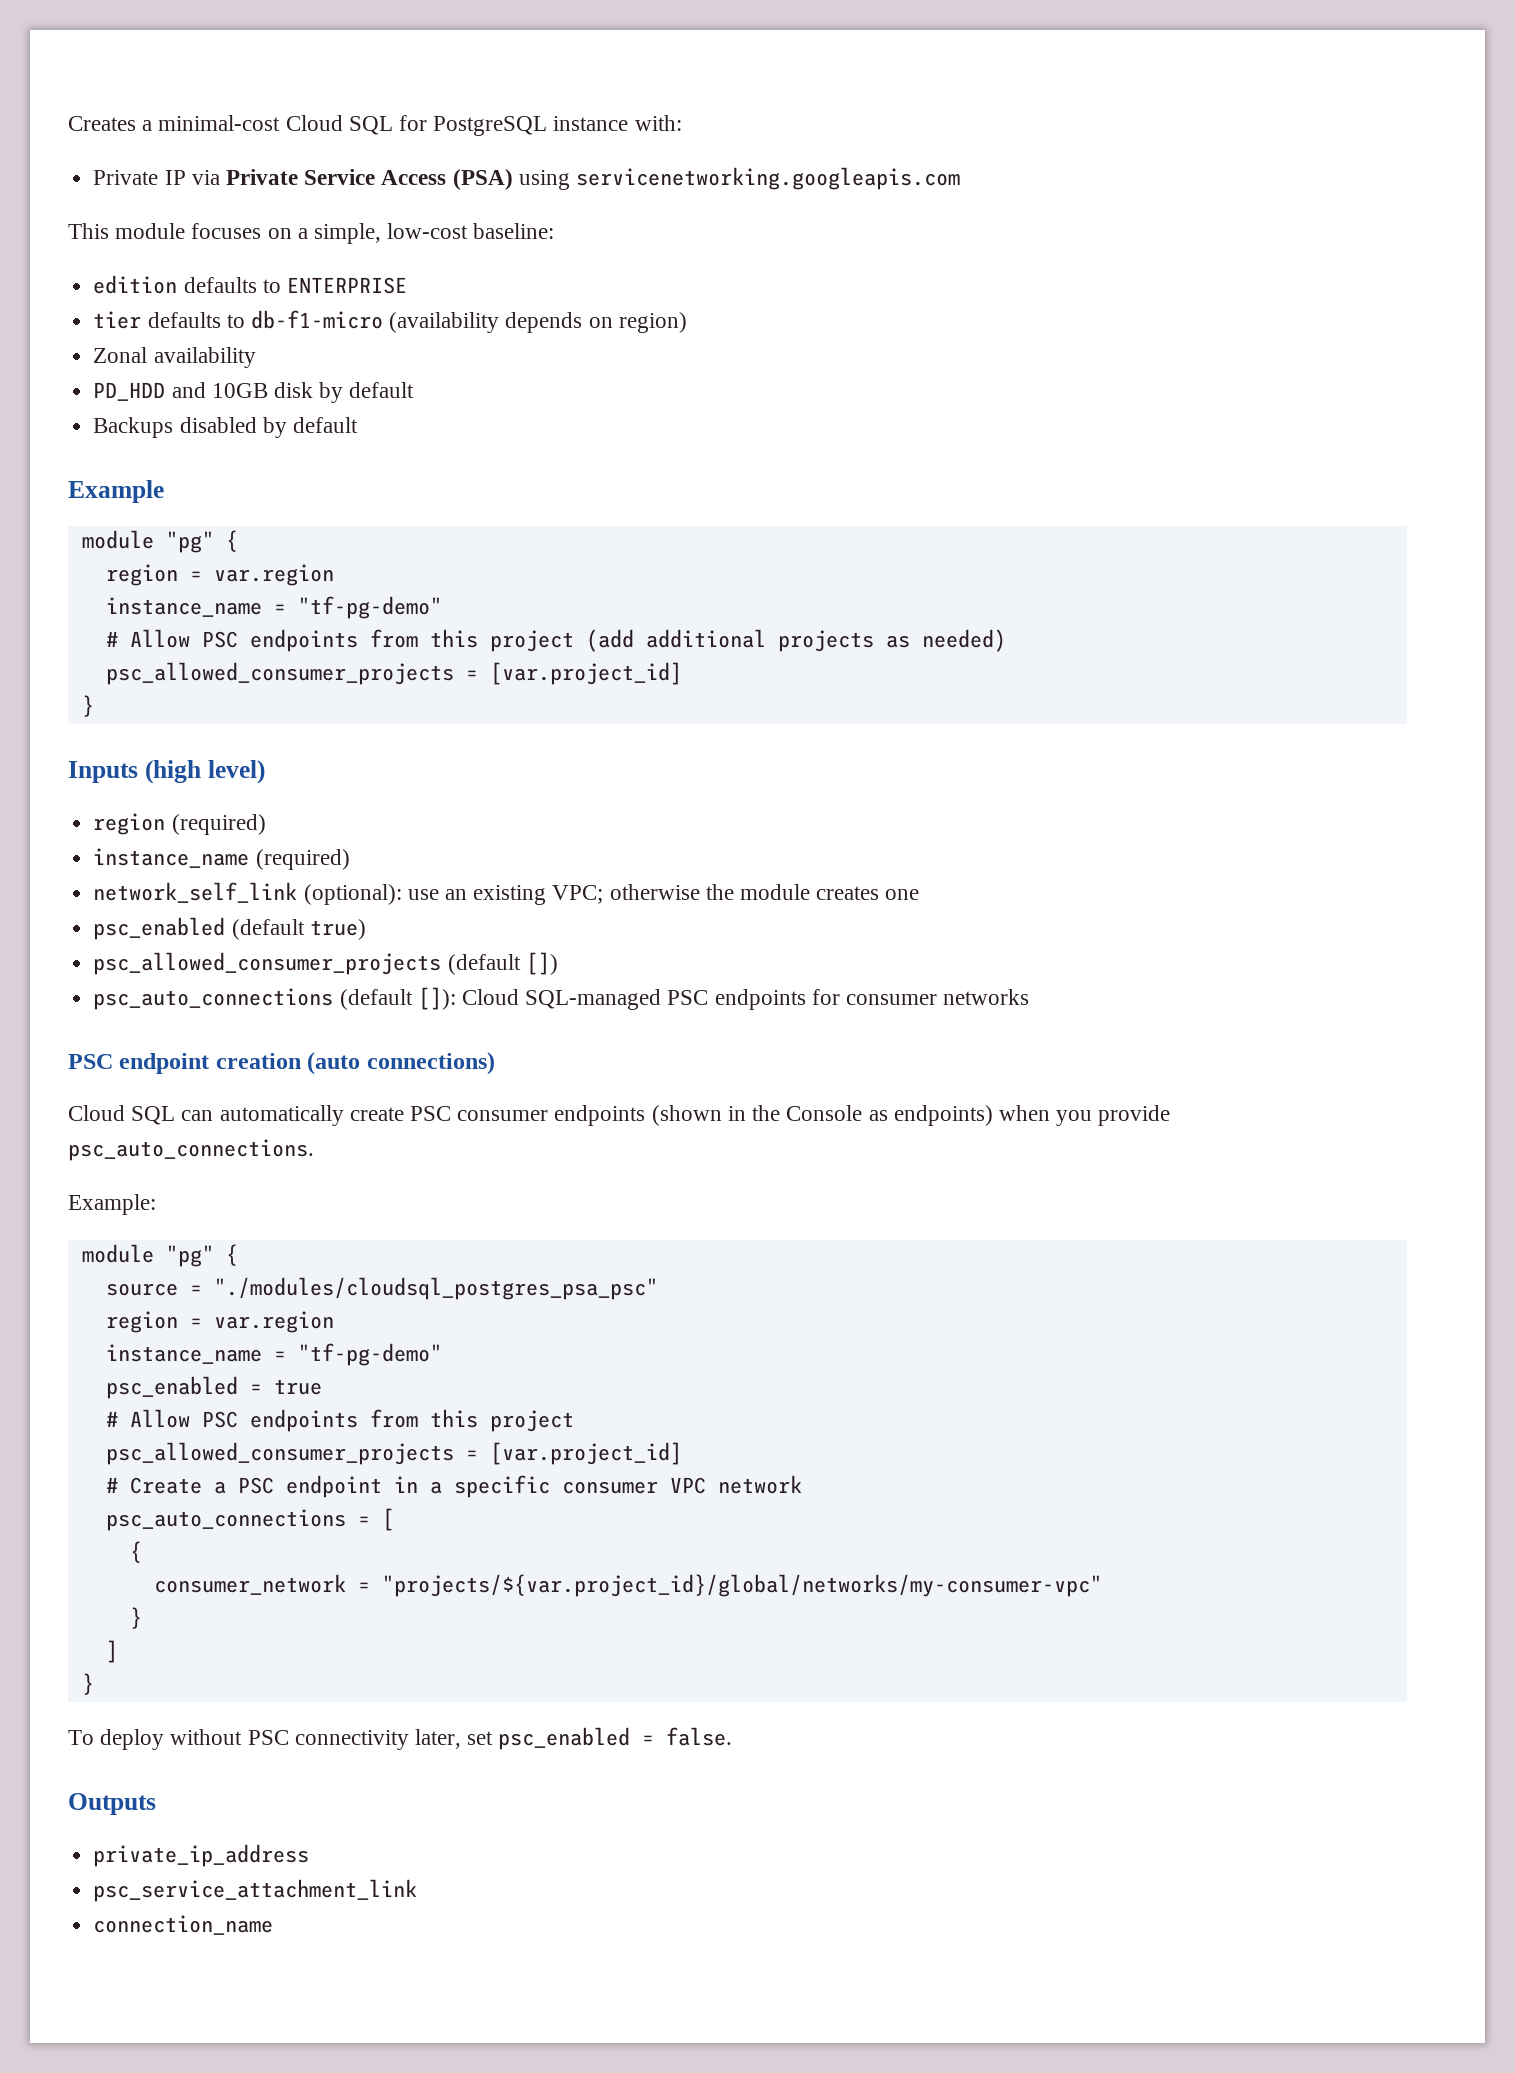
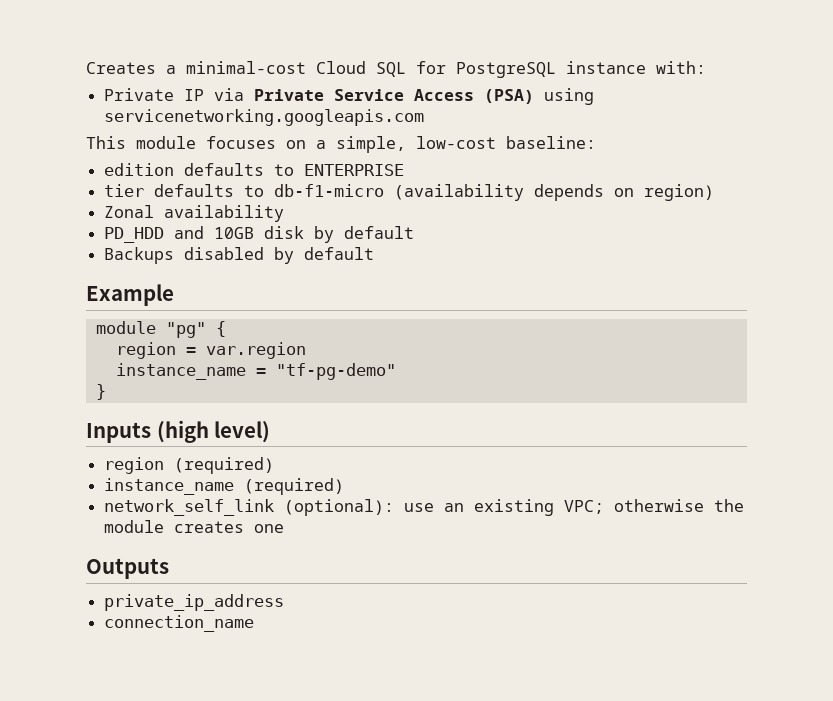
- # Allow PSC endpoints from this project (add additional projects as needed)
- psc_allowed_consumer_projects = [var.project_id]
- psc_enabled (default true)
- psc_allowed_consumer_projects (default [])
- psc_auto_connections (default []): Cloud SQL-managed PSC endpoints for consumer networks
- PSC endpoint creation (auto connections)
- Cloud SQL can automatically create PSC consumer endpoints (shown in the Console as endpoints) when you provide psc_auto_connections.
- Example:
- module "pg" {
- source = "./modules/cloudsql_postgres_psa_psc"
- region = var.region
- instance_name = "tf-pg-demo"
- psc_enabled = true
- # Allow PSC endpoints from this project
- psc_allowed_consumer_projects = [var.project_id]
- # Create a PSC endpoint in a specific consumer VPC network
- psc_auto_connections = [
- {
- consumer_network = "projects/${var.project_id}/global/networks/my-consumer-vpc"
- }
- ]
- }
- To deploy without PSC connectivity later, set psc_enabled = false.
- psc_service_attachment_link

